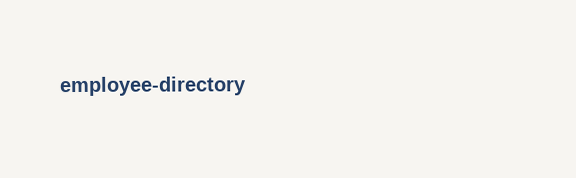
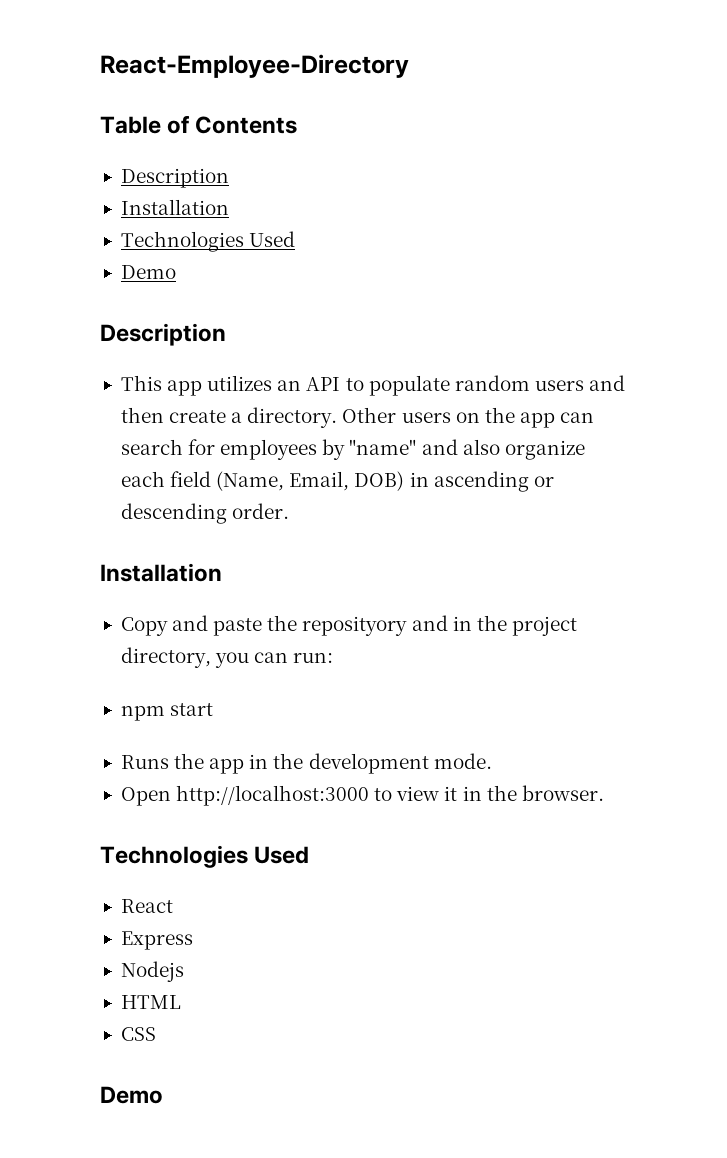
- employee-directory
+ React-Employee-Directory
+ Table of Contents
+ Description
+ Installation
+ Technologies Used
+ Demo
+ Description
+ This app utilizes an API to populate random users and then create a directory. Other users on the app can search for employees by "name" and also organize each field (Name, Email, DOB) in ascending or descending order.
+ Installation
+ Copy and paste the reposityory and in the project directory, you can run:
+ npm start
+ Runs the app in the development mode.
+ Open http://localhost:3000 to view it in the browser.
+ Technologies Used
+ React
+ Express
+ Nodejs
+ HTML
+ CSS
+ Demo

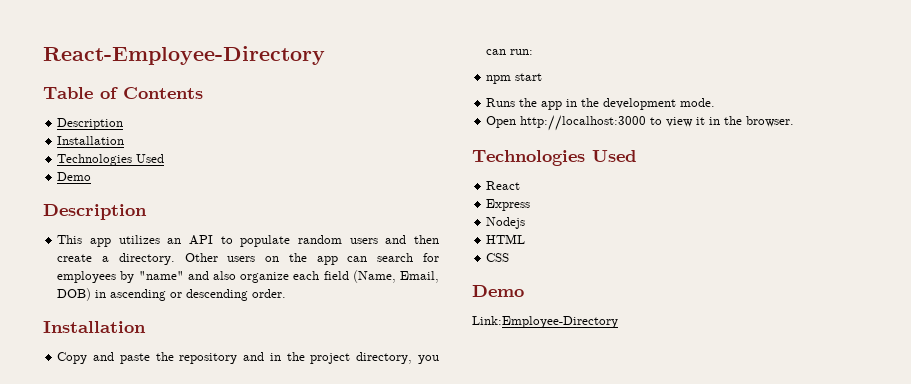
- Copy and paste the reposityory and in the project directory, you can run:
+ Copy and paste the repository and in the project directory, you can run:
+ Link:Employee-Directory

